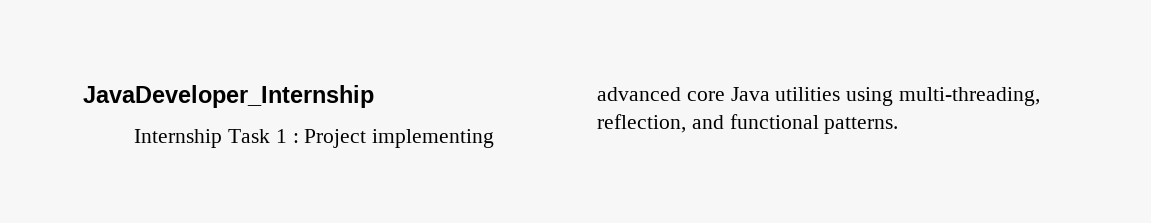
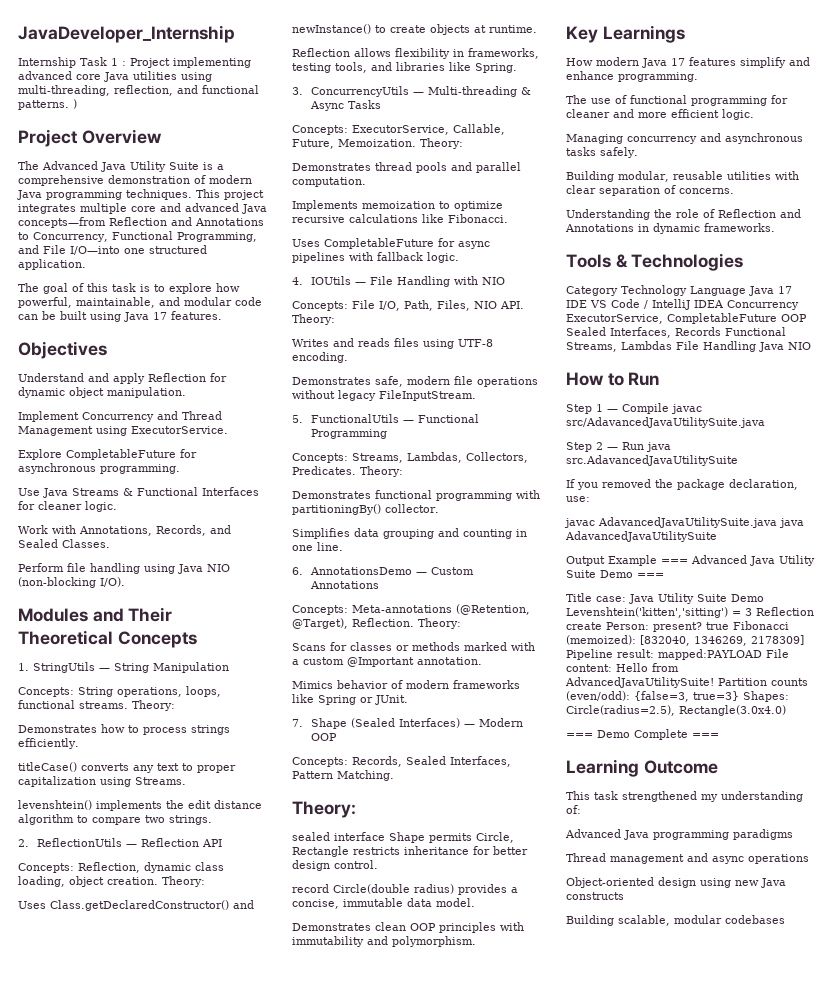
- Internship Task 1 : Project implementing advanced core Java utilities using multi-threading, reflection, and functional patterns.
+ Internship Task 1 : Project implementing advanced core Java utilities using multi-threading, reflection, and functional patterns. )
+ Project Overview
+ The Advanced Java Utility Suite is a comprehensive demonstration of modern Java programming techniques. This project integrates multiple core and advanced Java concepts—from Reflection and Annotations to Concurrency, Functional Programming, and File I/O—into one structured application.
+ The goal of this task is to explore how powerful, maintainable, and modular code can be built using Java 17 features.
+ Objectives
+ Understand and apply Reflection for dynamic object manipulation.
+ Implement Concurrency and Thread Management using ExecutorService.
+ Explore CompletableFuture for asynchronous programming.
+ Use Java Streams & Functional Interfaces for cleaner logic.
+ Work with Annotations, Records, and Sealed Classes.
+ Perform file handling using Java NIO (non-blocking I/O).
+ Modules and Their Theoretical Concepts
+ 1. StringUtils — String Manipulation
+ Concepts: String operations, loops, functional streams. Theory:
+ Demonstrates how to process strings efficiently.
+ titleCase() converts any text to proper capitalization using Streams.
+ levenshtein() implements the edit distance algorithm to compare two strings.
+ 2. ReflectionUtils — Reflection API
+ Concepts: Reflection, dynamic class loading, object creation. Theory:
+ Uses Class.getDeclaredConstructor() and newInstance() to create objects at runtime.
+ Reflection allows flexibility in frameworks, testing tools, and libraries like Spring.
+ 3. ConcurrencyUtils — Multi-threading & Async Tasks
+ Concepts: ExecutorService, Callable, Future, Memoization. Theory:
+ Demonstrates thread pools and parallel computation.
+ Implements memoization to optimize recursive calculations like Fibonacci.
+ Uses CompletableFuture for async pipelines with fallback logic.
+ 4. IOUtils — File Handling with NIO
+ Concepts: File I/O, Path, Files, NIO API. Theory:
+ Writes and reads files using UTF-8 encoding.
+ Demonstrates safe, modern file operations without legacy FileInputStream.
+ 5. FunctionalUtils — Functional Programming
+ Concepts: Streams, Lambdas, Collectors, Predicates. Theory:
+ Demonstrates functional programming with partitioningBy() collector.
+ Simplifies data grouping and counting in one line.
+ 6. AnnotationsDemo — Custom Annotations
+ Concepts: Meta-annotations (@Retention, @Target), Reflection. Theory:
+ Scans for classes or methods marked with a custom @Important annotation.
+ Mimics behavior of modern frameworks like Spring or JUnit.
+ 7. Shape (Sealed Interfaces) — Modern OOP
+ Concepts: Records, Sealed Interfaces, Pattern Matching.
+ Theory:
+ sealed interface Shape permits Circle, Rectangle restricts inheritance for better design control.
+ record Circle(double radius) provides a concise, immutable data model.
+ Demonstrates clean OOP principles with immutability and polymorphism.
+ Key Learnings
+ How modern Java 17 features simplify and enhance programming.
+ The use of functional programming for cleaner and more efficient logic.
+ Managing concurrency and asynchronous tasks safely.
+ Building modular, reusable utilities with clear separation of concerns.
+ Understanding the role of Reflection and Annotations in dynamic frameworks.
+ Tools & Technologies
+ Category Technology Language Java 17 IDE VS Code / IntelliJ IDEA Concurrency ExecutorService, CompletableFuture OOP Sealed Interfaces, Records Functional Streams, Lambdas File Handling Java NIO
+ How to Run
+ Step 1 — Compile javac src/AdavancedJavaUtilitySuite.java
+ Step 2 — Run java src.AdavancedJavaUtilitySuite
+ If you removed the package declaration, use:
+ javac AdavancedJavaUtilitySuite.java java AdavancedJavaUtilitySuite
+ Output Example === Advanced Java Utility Suite Demo ===
+ Title case: Java Utility Suite Demo Levenshtein('kitten','sitting') = 3 Reflection create Person: present? true Fibonacci (memoized): [832040, 1346269, 2178309] Pipeline result: mapped:PAYLOAD File content: Hello from AdvancedJavaUtilitySuite! Partition counts (even/odd): {false=3, true=3} Shapes: Circle(radius=2.5), Rectangle(3.0x4.0)
+ === Demo Complete ===
+ Learning Outcome
+ This task strengthened my understanding of:
+ Advanced Java programming paradigms
+ Thread management and async operations
+ Object-oriented design using new Java constructs
+ Building scalable, modular codebases

